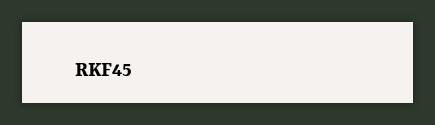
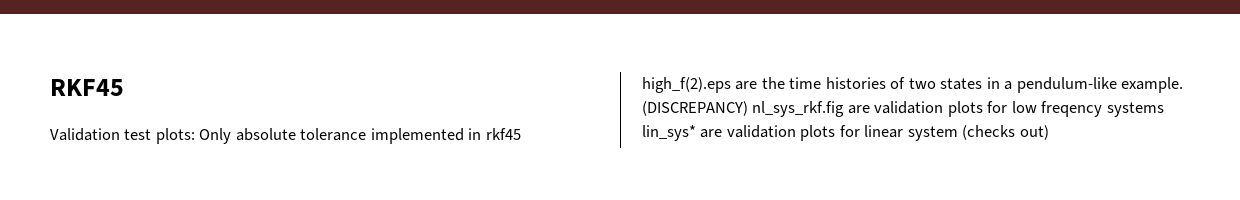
+ Validation test plots: Only absolute tolerance implemented in rkf45 high_f(2).eps are the time histories of two states in a pendulum-like example. (DISCREPANCY) nl_sys_rkf.fig are validation plots for low freqency systems lin_sys* are validation plots for linear system (checks out)

